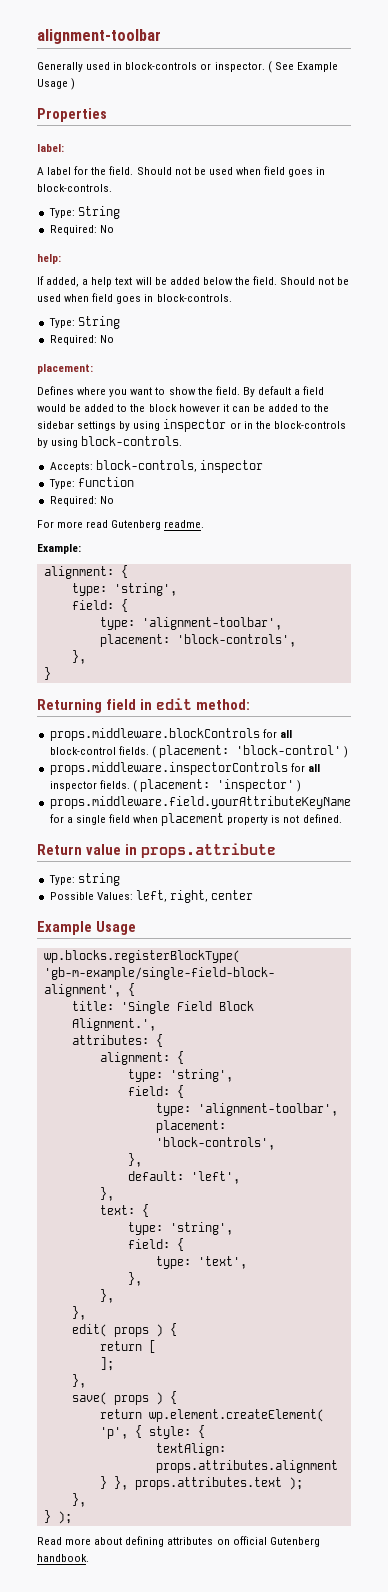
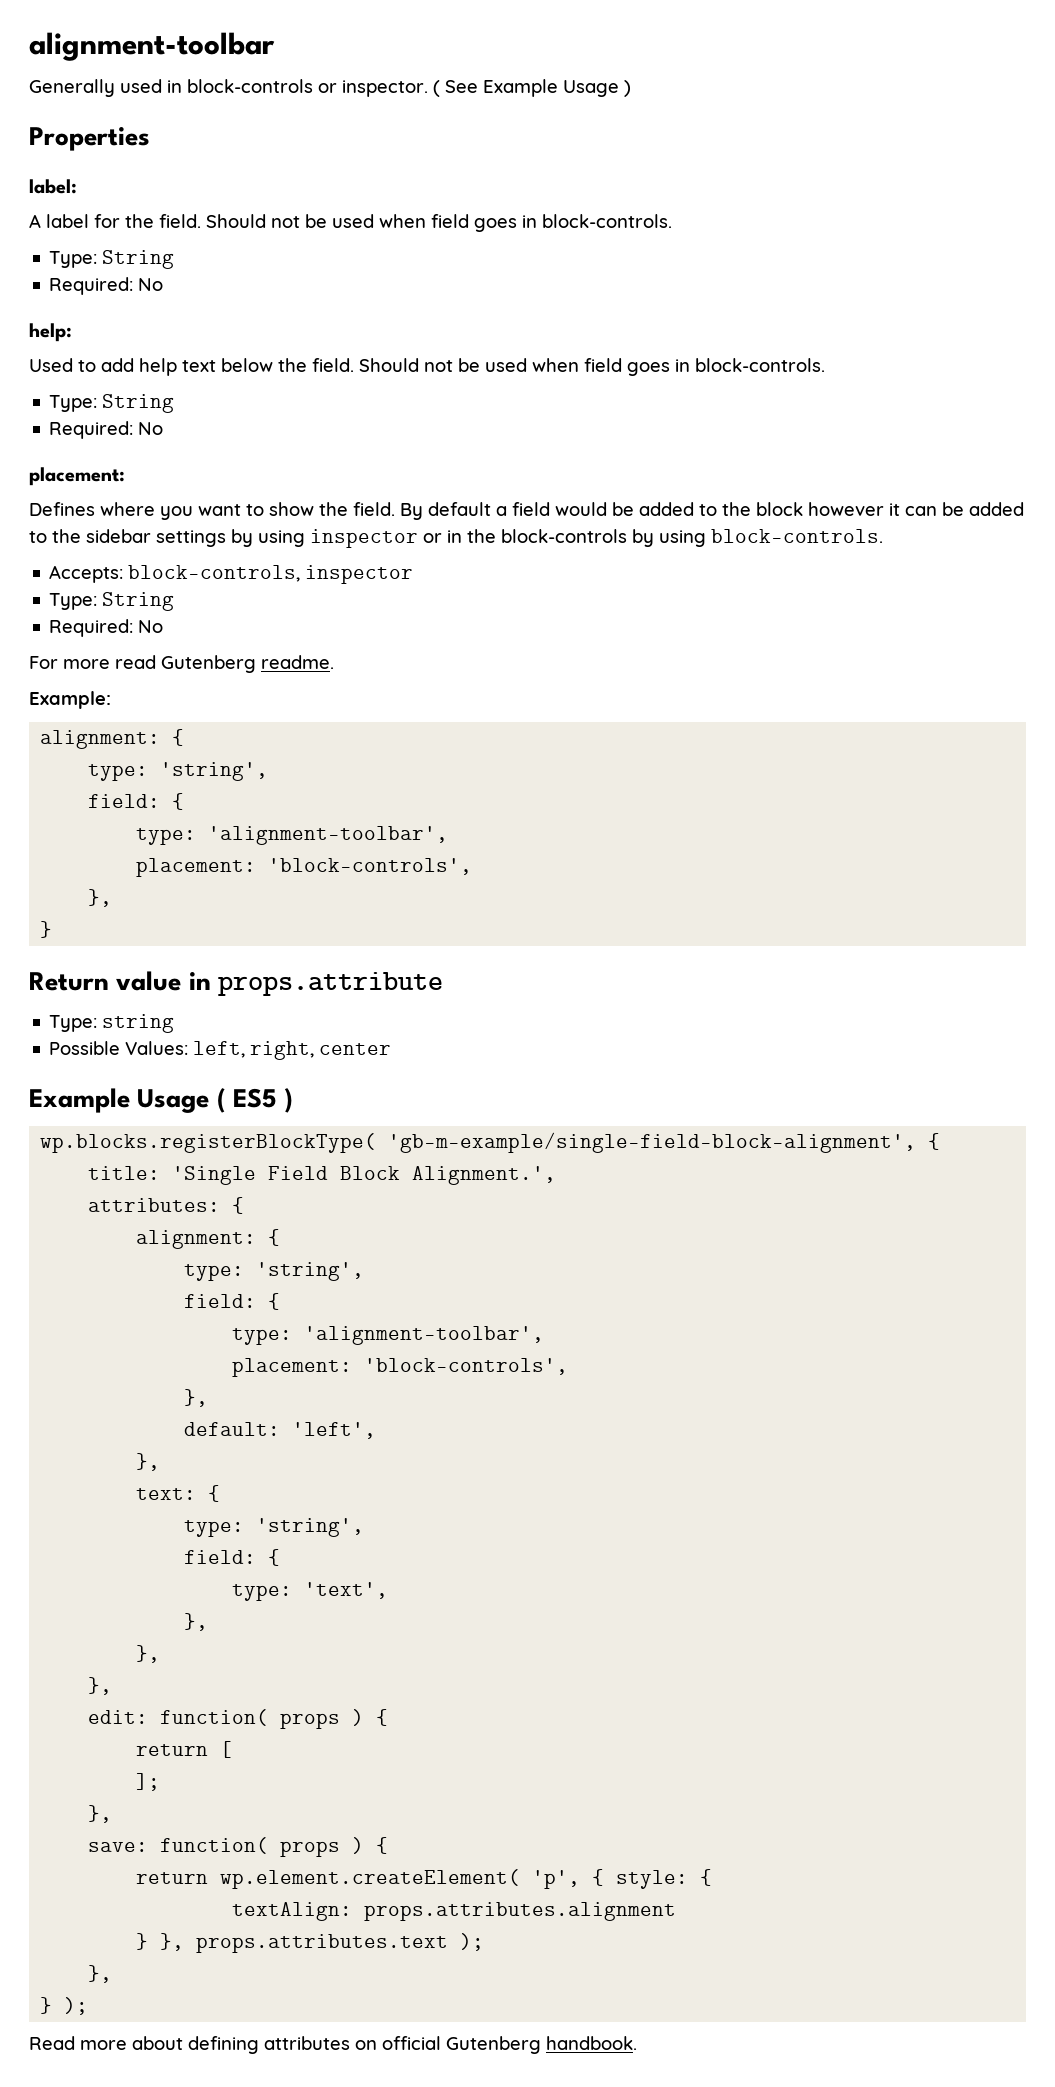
- If added, a help text will be added below the field.
+ Used to add help text below the field.
  Accepts: block-controls, inspector
- Type: function
+ Type: String
- Returning field in edit method:
- props.middleware.blockControls for all block-control fields. ( placement: 'block-control' )
- props.middleware.inspectorControls for all inspector fields. ( placement: 'inspector' )
- props.middleware.field.yourAttributeKeyName for a single field when placement property is not defined.
  Possible Values: left, right, center
- Example Usage
+ Example Usage ( ES5 )
- edit( props ) {
+ edit: function( props ) {
- save( props ) {
+ save: function( props ) {

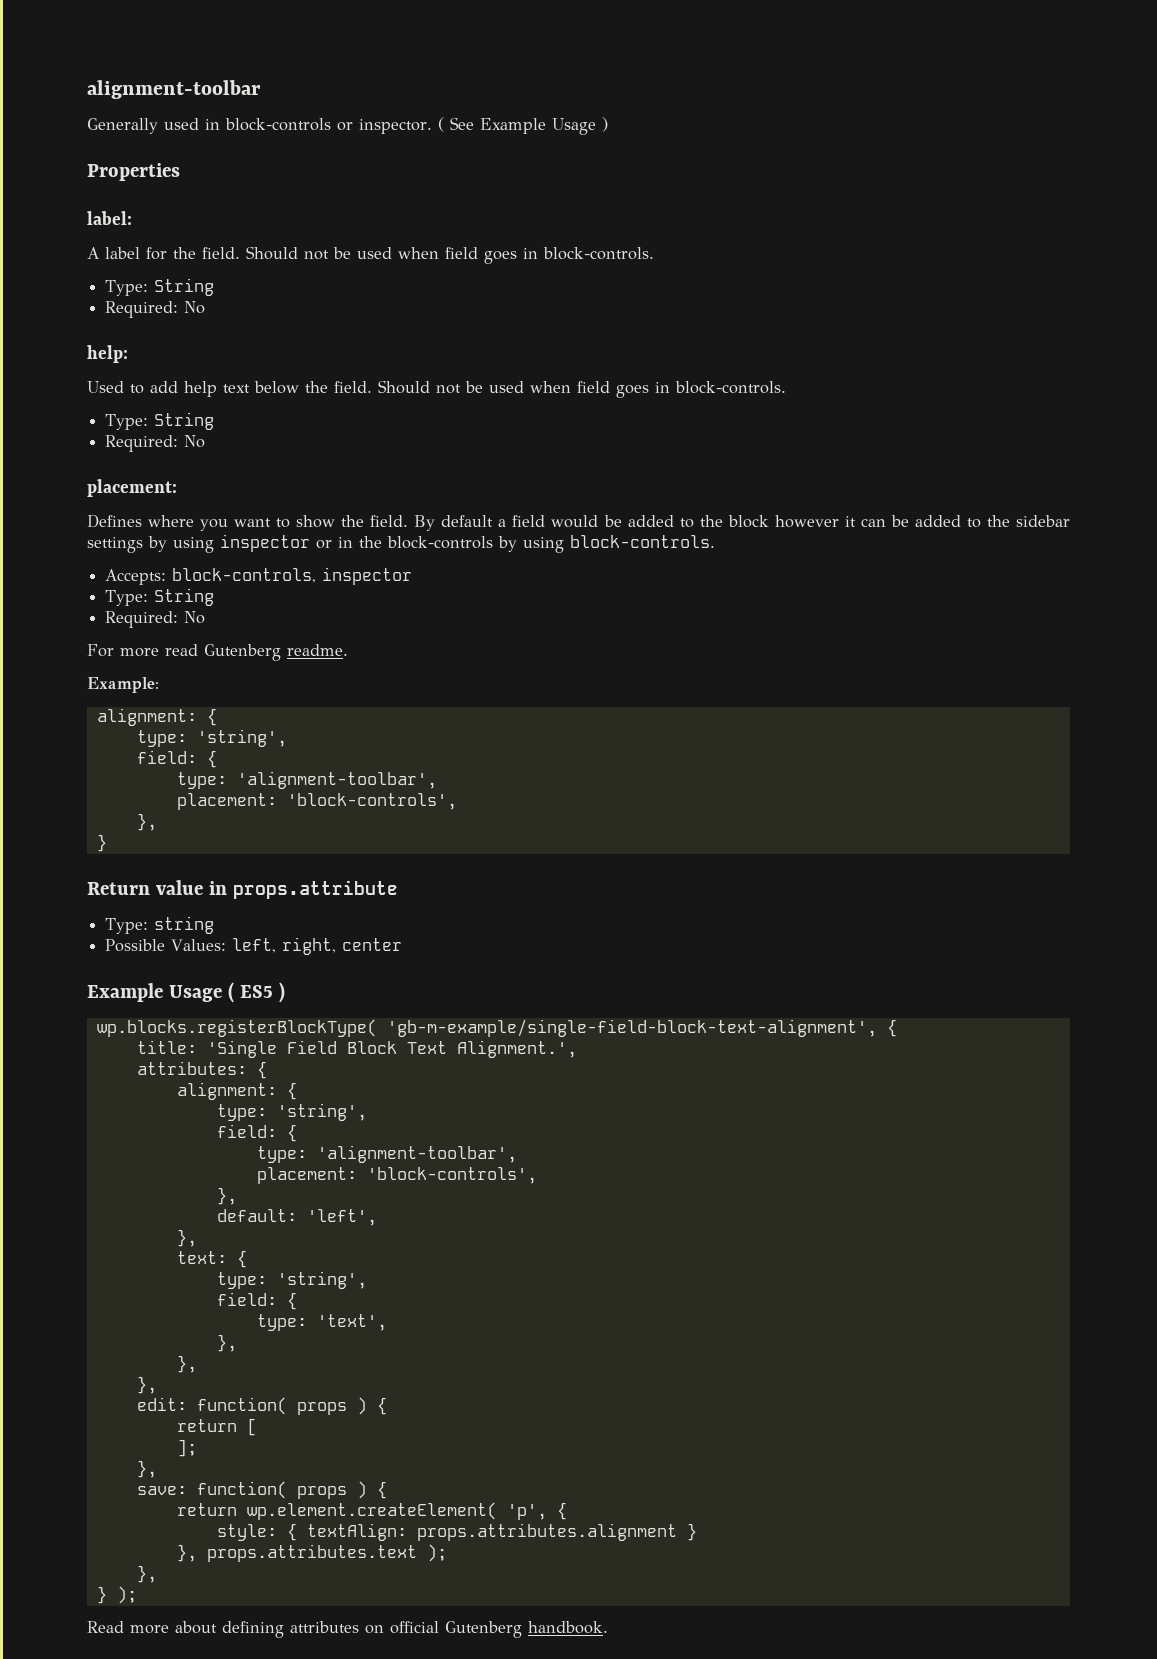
- wp.blocks.registerBlockType( 'gb-m-example/single-field-block-alignment', {
+ wp.blocks.registerBlockType( 'gb-m-example/single-field-block-text-alignment', {
- title: 'Single Field Block Alignment.',
+ title: 'Single Field Block Text Alignment.',
- return wp.element.createElement( 'p', { style: {
- textAlign: props.attributes.alignment
- } }, props.attributes.text );
+ return wp.element.createElement( 'p', {
+ style: { textAlign: props.attributes.alignment }
+ }, props.attributes.text );

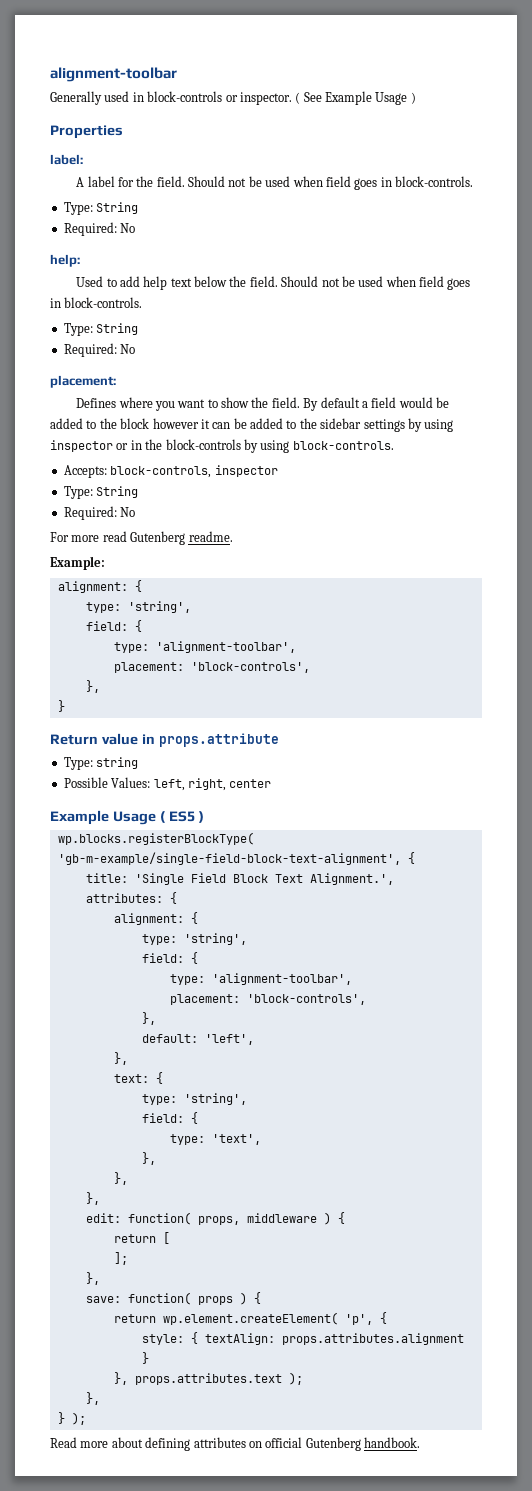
- edit: function( props ) {
+ edit: function( props, middleware ) {

